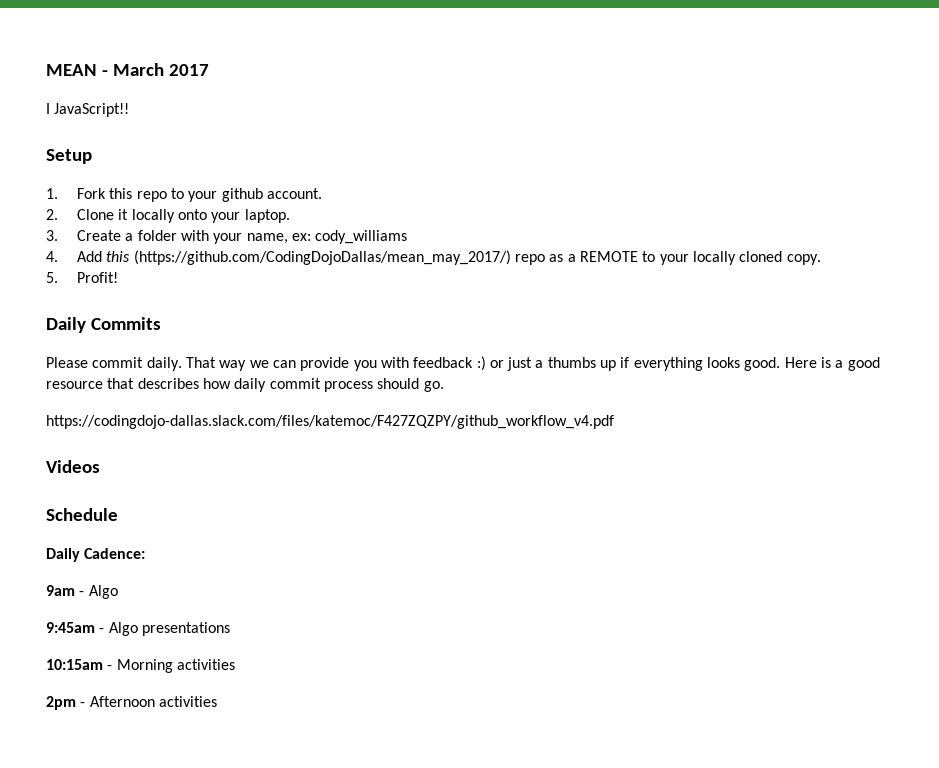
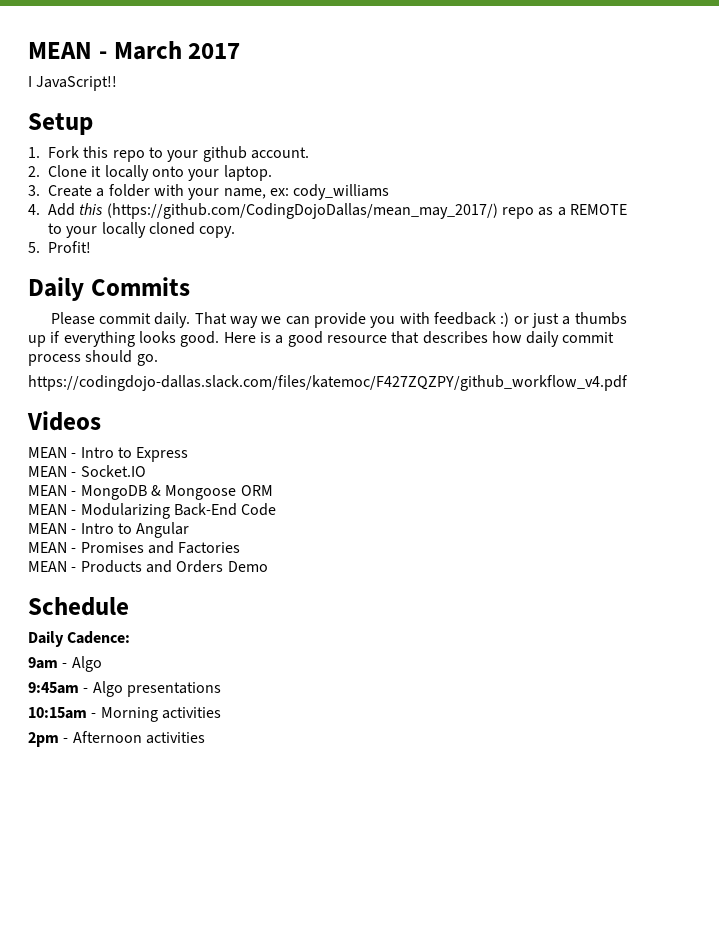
+ MEAN - Intro to Express
+ MEAN - Socket.IO
+ MEAN - MongoDB & Mongoose ORM
+ MEAN - Modularizing Back-End Code
+ MEAN - Intro to Angular
+ MEAN - Promises and Factories
+ MEAN - Products and Orders Demo

